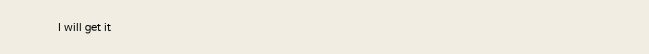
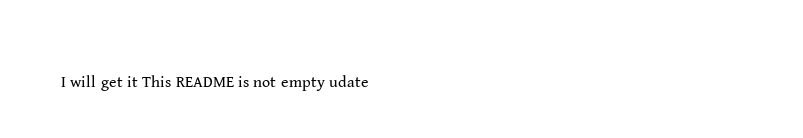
- I will get it
+ I will get it This README is not empty udate

